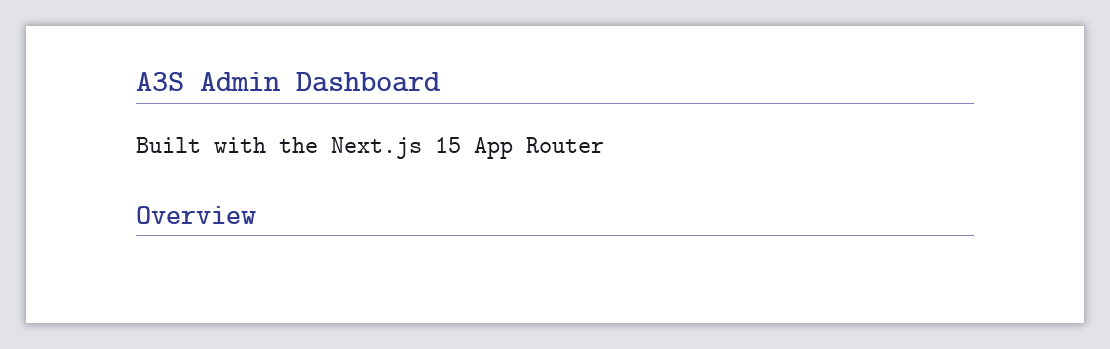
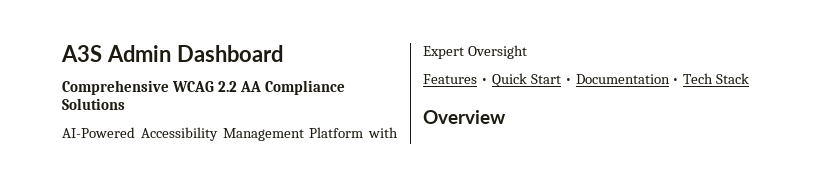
- Built with the Next.js 15 App Router
+ Comprehensive WCAG 2.2 AA Compliance Solutions
+ AI-Powered Accessibility Management Platform with Expert Oversight
+ Features • Quick Start • Documentation • Tech Stack

